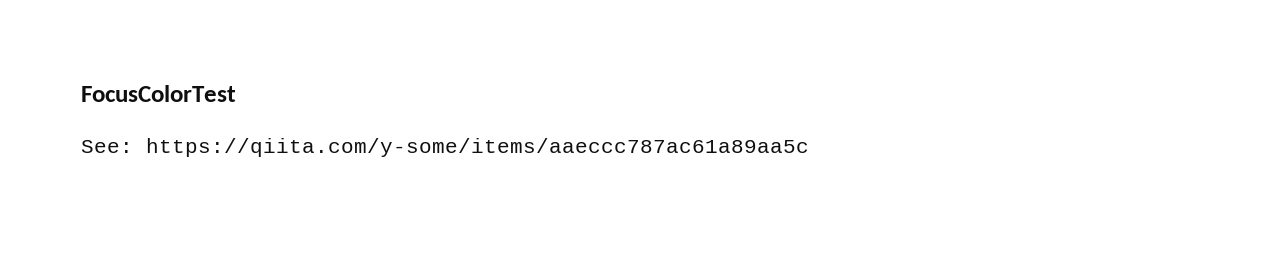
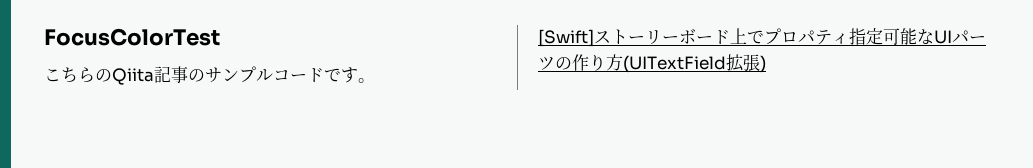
- See: https://qiita.com/y-some/items/aaeccc787ac61a89aa5c
+ こちらのQiita記事のサンプルコードです。
+ [Swift]ストーリーボード上でプロパティ指定可能なUIパーツの作り方(UITextField拡張)

